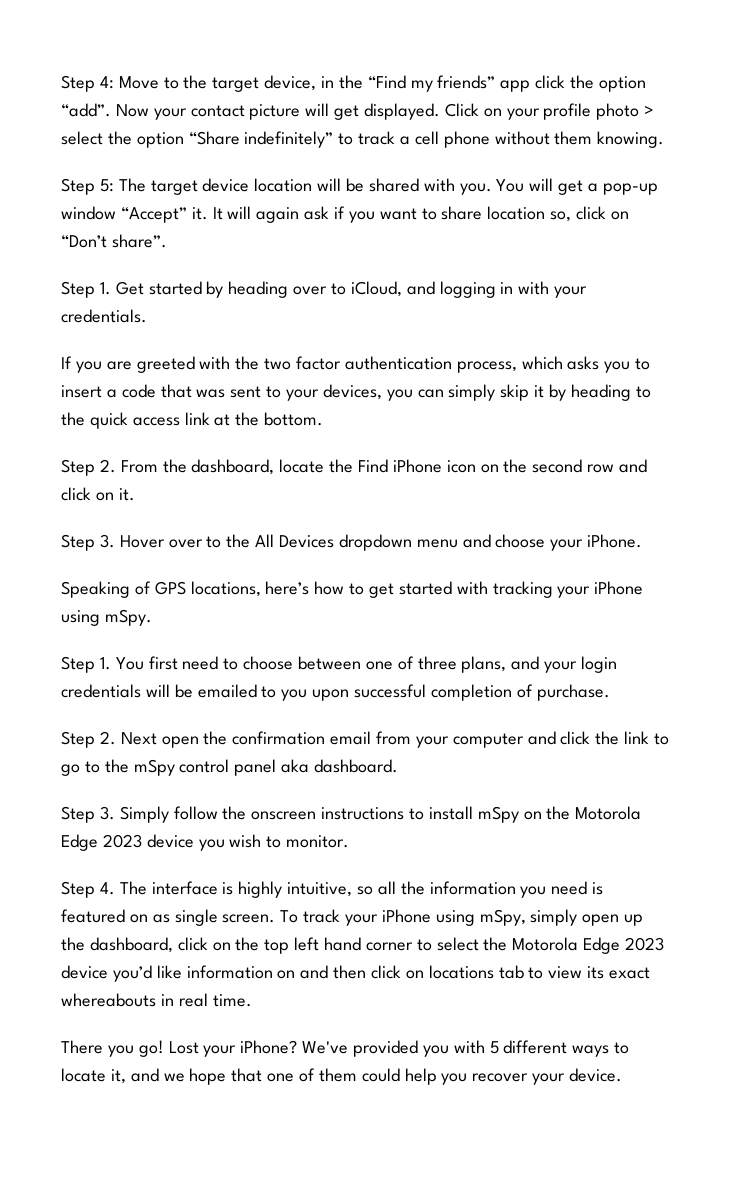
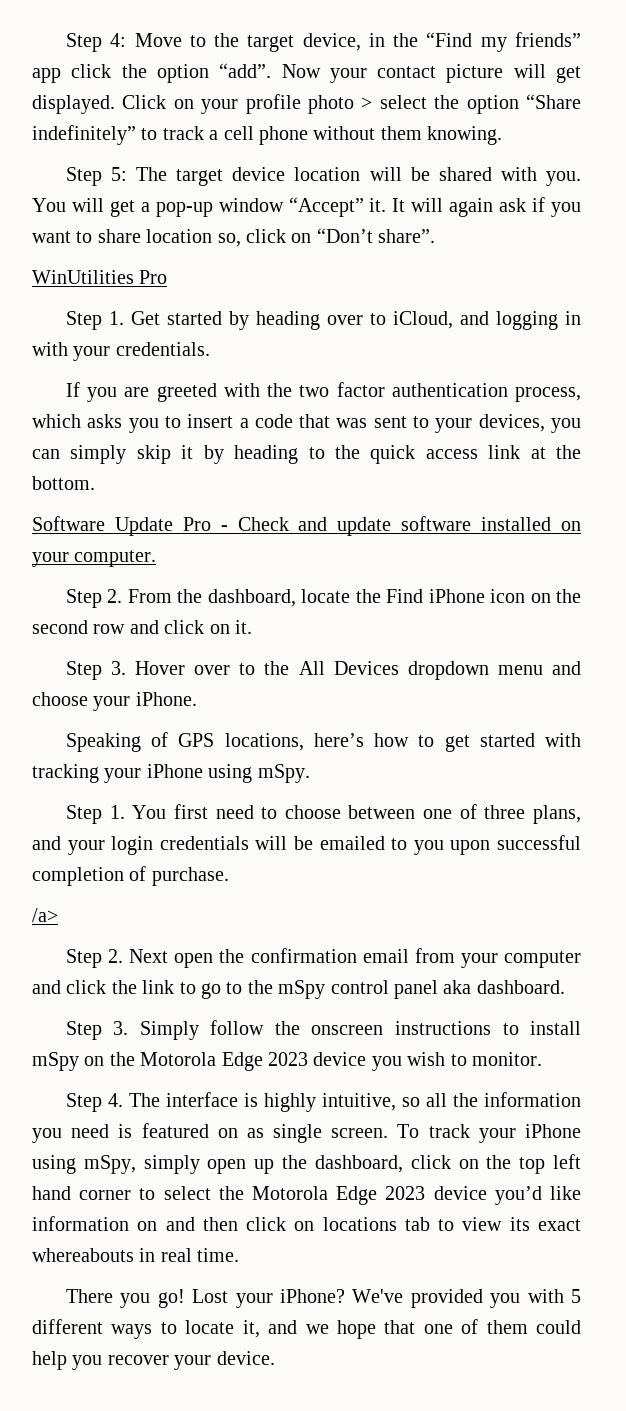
+ WinUtilities Pro
+ Software Update Pro - Check and update software installed on your computer.
+ /a>

